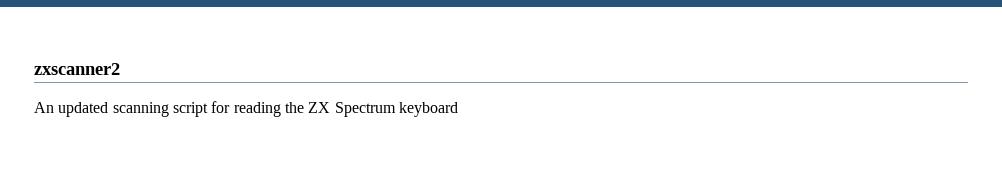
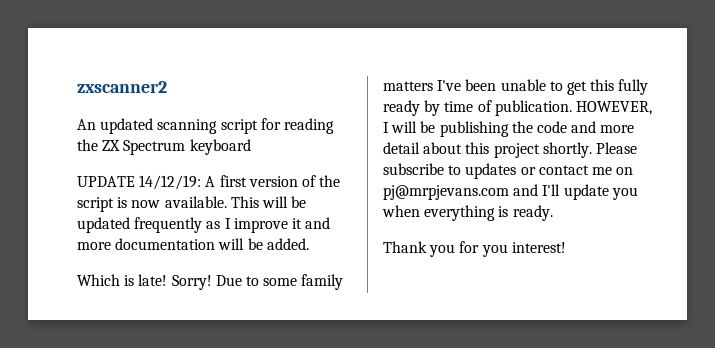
+ UPDATE 14/12/19: A first version of the script is now available. This will be updated frequently as I improve it and more documentation will be added.
+ Which is late! Sorry! Due to some family matters I've been unable to get this fully ready by time of publication. HOWEVER, I will be publishing the code and more detail about this project shortly. Please subscribe to updates or contact me on pj@mrpjevans.com and I'll update you when everything is ready.
+ Thank you for you interest!

